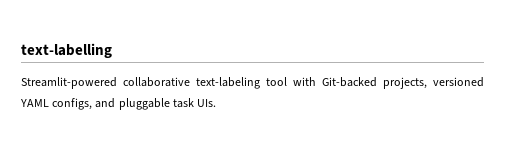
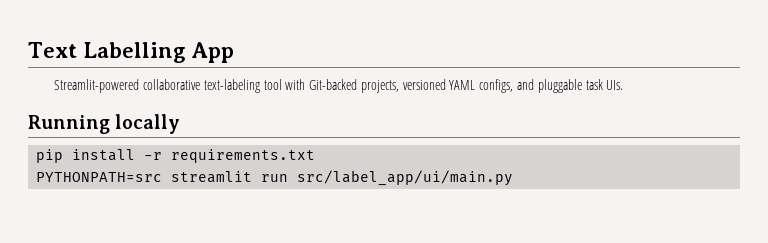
- text-labelling
+ Text Labelling App
+ Running locally
+ pip install -r requirements.txt
+ PYTHONPATH=src streamlit run src/label_app/ui/main.py

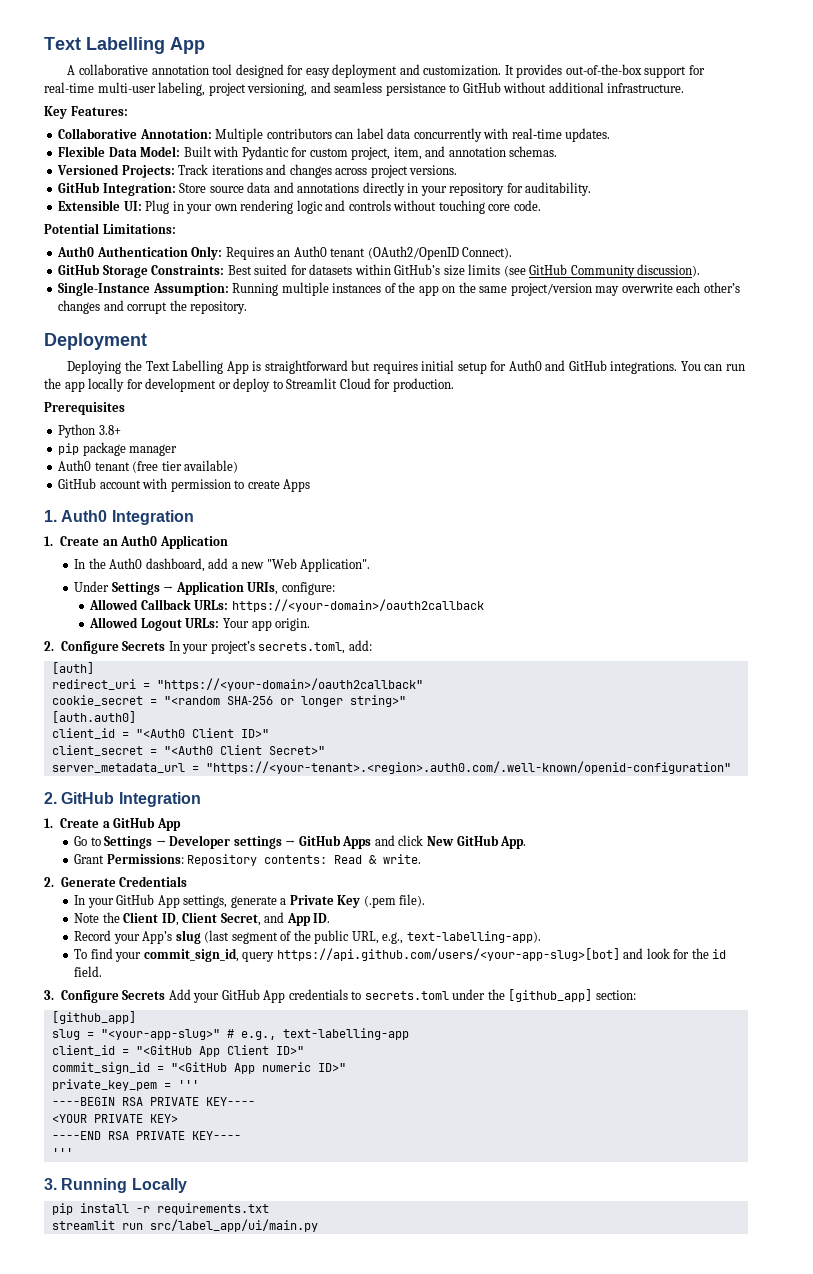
- Streamlit-powered collaborative text-labeling tool with Git-backed projects, versioned YAML configs, and pluggable task UIs.
- Running locally
+ A collaborative annotation tool designed for easy deployment and customization. It provides out-of-the-box support for real-time multi-user labeling, project versioning, and seamless persistance to GitHub without additional infrastructure.
+ Key Features:
+ Collaborative Annotation: Multiple contributors can label data concurrently with real‑time updates.
+ Flexible Data Model: Built with Pydantic for custom project, item, and annotation schemas.
+ Versioned Projects: Track iterations and changes across project versions.
+ GitHub Integration: Store source data and annotations directly in your repository for auditability.
+ Extensible UI: Plug in your own rendering logic and controls without touching core code.
+ Potential Limitations:
+ Auth0 Authentication Only: Requires an Auth0 tenant (OAuth2/OpenID Connect).
+ GitHub Storage Constraints: Best suited for datasets within GitHub’s size limits (see GitHub Community discussion).
+ Single-Instance Assumption: Running multiple instances of the app on the same project/version may overwrite each other’s changes and corrupt the repository.
+ Deployment
+ Deploying the Text Labelling App is straightforward but requires initial setup for Auth0 and GitHub integrations. You can run the app locally for development or deploy to Streamlit Cloud for production.
+ Prerequisites
+ Python 3.8+
+ pip package manager
+ Auth0 tenant (free tier available)
+ GitHub account with permission to create Apps
+ 1. Auth0 Integration
+ 1. Create an Auth0 Application
+ In the Auth0 dashboard, add a new "Web Application".
+ Under Settings → Application URIs, configure:
+ Allowed Callback URLs: https://<your-domain>/oauth2callback
+ Allowed Logout URLs: Your app origin.
+ 2. Configure Secrets In your project’s secrets.toml, add:
+ [auth]
+ redirect_uri = "https://<your-domain>/oauth2callback"
+ cookie_secret = "<random SHA‑256 or longer string>"
+ [auth.auth0]
+ client_id = "<Auth0 Client ID>"
+ client_secret = "<Auth0 Client Secret>"
+ server_metadata_url = "https://<your-tenant>.<region>.auth0.com/.well-known/openid-configuration"
+ 2. GitHub Integration
+ 1. Create a GitHub App
+ Go to Settings → Developer settings → GitHub Apps and click New GitHub App.
+ Grant Permissions: Repository contents: Read & write.
+ 2. Generate Credentials
+ In your GitHub App settings, generate a Private Key (.pem file).
+ Note the Client ID, Client Secret, and App ID.
+ Record your App’s slug (last segment of the public URL, e.g., text-labelling-app).
+ To find your commit_sign_id, query https://api.github.com/users/<your-app-slug>[bot] and look for the id field.
+ 3. Configure Secrets Add your GitHub App credentials to secrets.toml under the [github_app] section:
+ [github_app]
+ slug = "<your-app-slug>" # e.g., text-labelling-app
+ client_id = "<GitHub App Client ID>"
+ commit_sign_id = "<GitHub App numeric ID>"
+ private_key_pem = '''
+ ----BEGIN RSA PRIVATE KEY----
+ <YOUR PRIVATE KEY>
+ ----END RSA PRIVATE KEY----
+ '''
+ 3. Running Locally
- PYTHONPATH=src streamlit run src/label_app/ui/main.py
+ streamlit run src/label_app/ui/main.py

